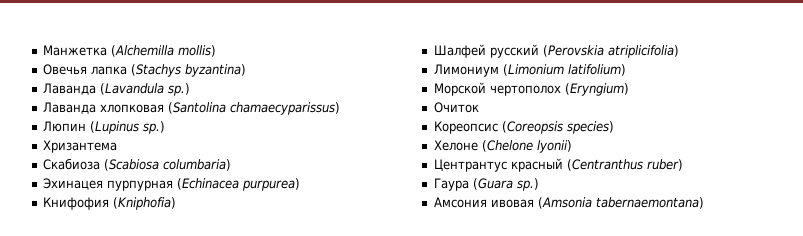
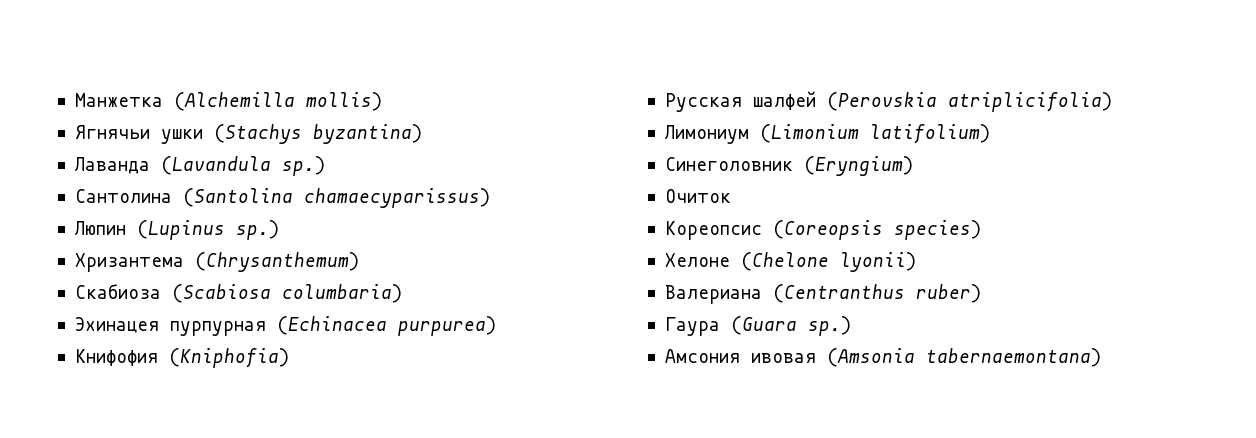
- Овечья лапка (Stachys byzantina)
+ Ягнячьи ушки (Stachys byzantina)
- Лаванда хлопковая (Santolina chamaecyparissus)
+ Сантолина (Santolina chamaecyparissus)
- Хризантема
+ Хризантема (Chrysanthemum)
- Шалфей русский (Perovskia atriplicifolia)
+ Русская шалфей (Perovskia atriplicifolia)
- Морской чертополох (Eryngium)
+ Синеголовник (Eryngium)
- Центрантус красный (Centranthus ruber)
+ Валериана (Centranthus ruber)

